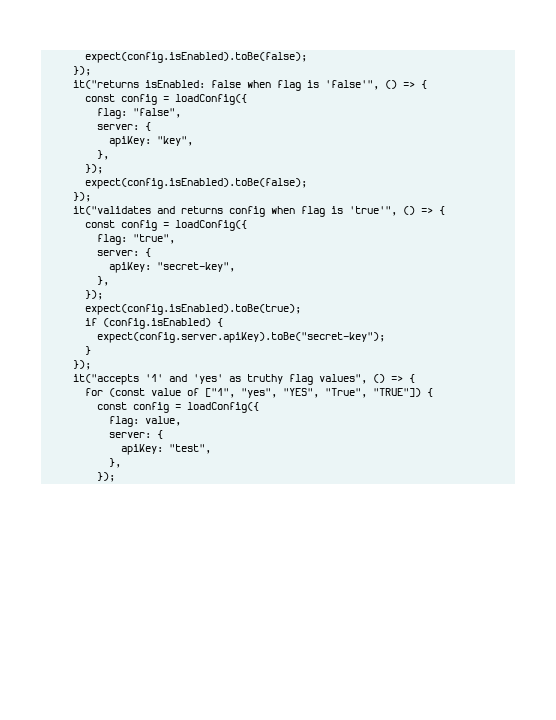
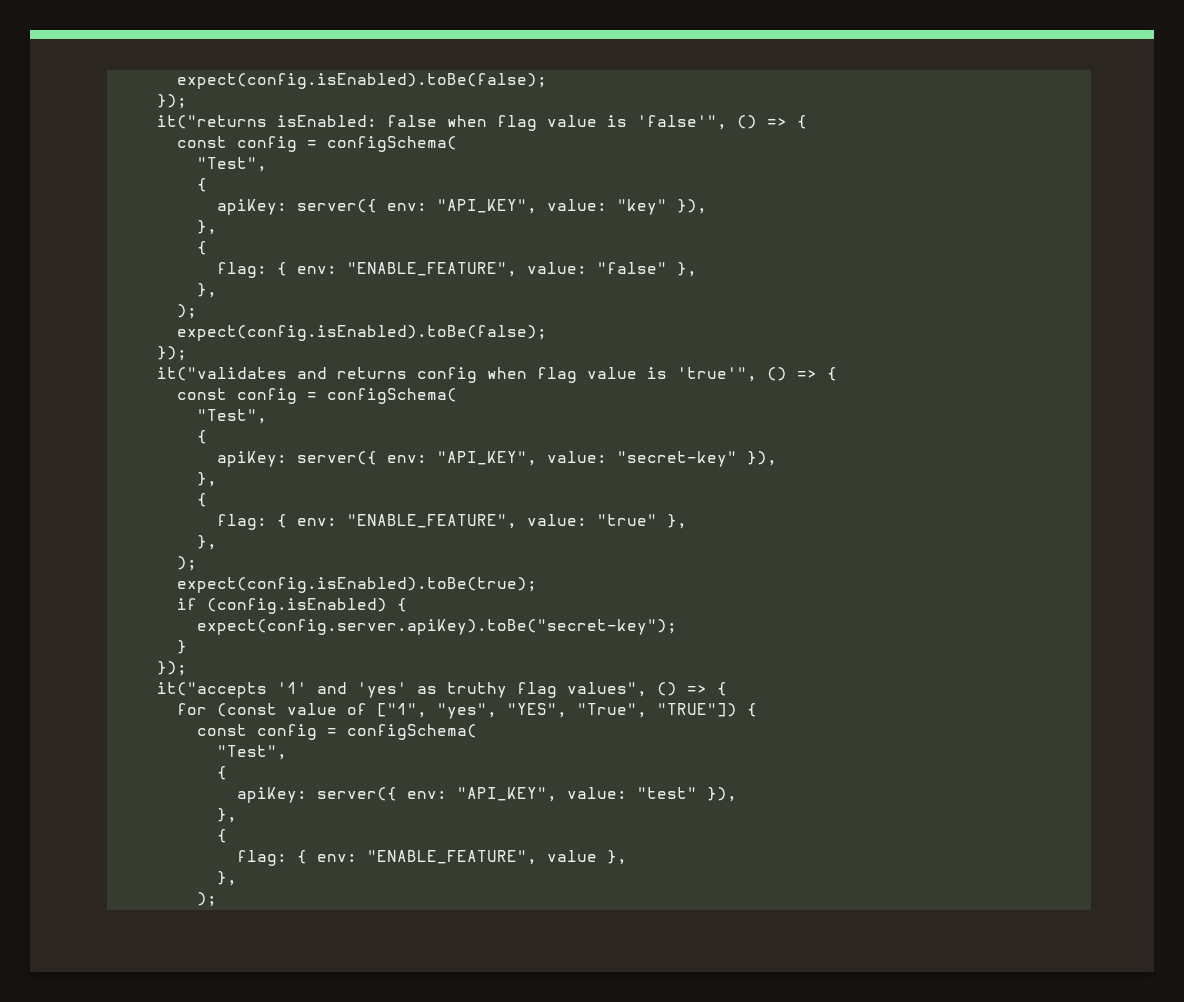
- it("returns isEnabled: false when flag is 'false'", () => {
- const config = loadConfig({
- flag: "false",
- server: {
- apiKey: "key",
+ it("returns isEnabled: false when flag value is 'false'", () => {
+ const config = configSchema(
+ "Test",
+ {
+ apiKey: server({ env: "API_KEY", value: "key" }),
  },
- });
+ {
+ flag: { env: "ENABLE_FEATURE", value: "false" },
+ },
+ );
- it("validates and returns config when flag is 'true'", () => {
- const config = loadConfig({
- flag: "true",
- server: {
- apiKey: "secret-key",
+ it("validates and returns config when flag value is 'true'", () => {
+ const config = configSchema(
+ "Test",
+ {
+ apiKey: server({ env: "API_KEY", value: "secret-key" }),
  },
- });
+ {
+ flag: { env: "ENABLE_FEATURE", value: "true" },
+ },
+ );
  for (const value of ["1", "yes", "YES", "True", "TRUE"]) {
- const config = loadConfig({
- flag: value,
- server: {
- apiKey: "test",
+ const config = configSchema(
+ "Test",
+ {
+ apiKey: server({ env: "API_KEY", value: "test" }),
  },
- });
+ {
+ flag: { env: "ENABLE_FEATURE", value },
+ },
+ );

